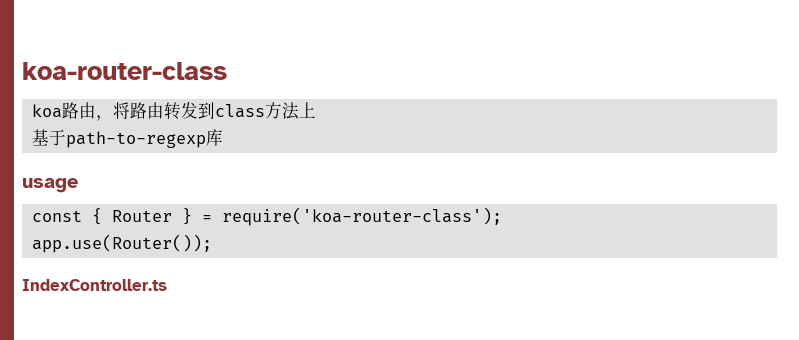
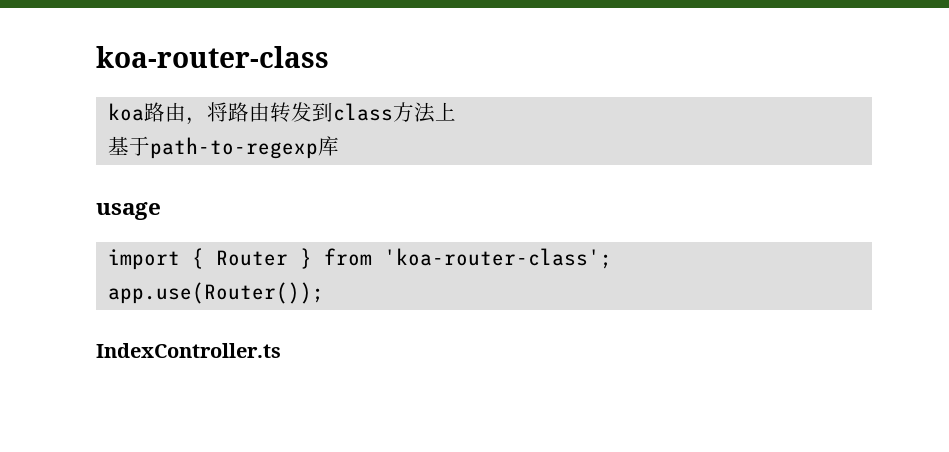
- const { Router } = require('koa-router-class');
+ import { Router } from 'koa-router-class';

